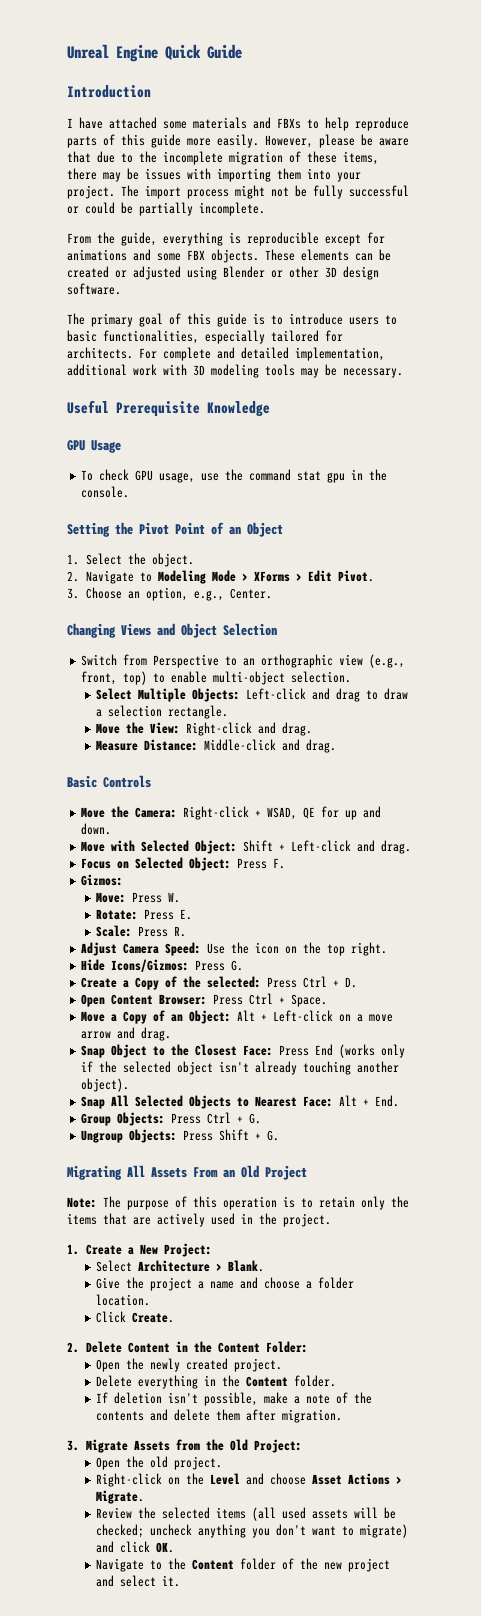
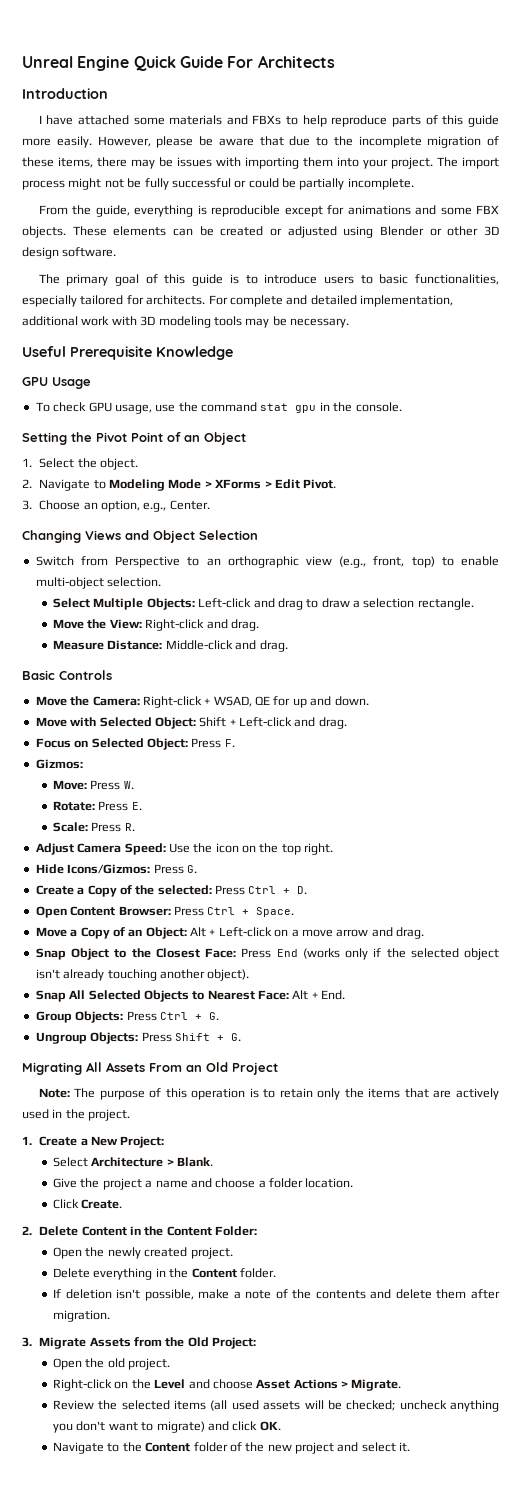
- Unreal Engine Quick Guide
+ Unreal Engine Quick Guide For Architects

